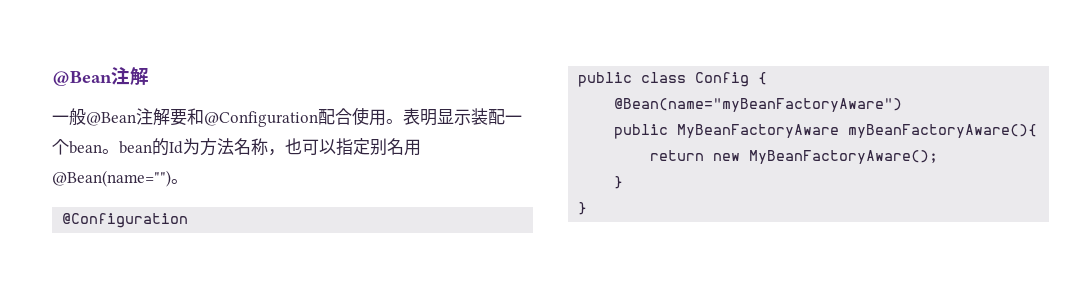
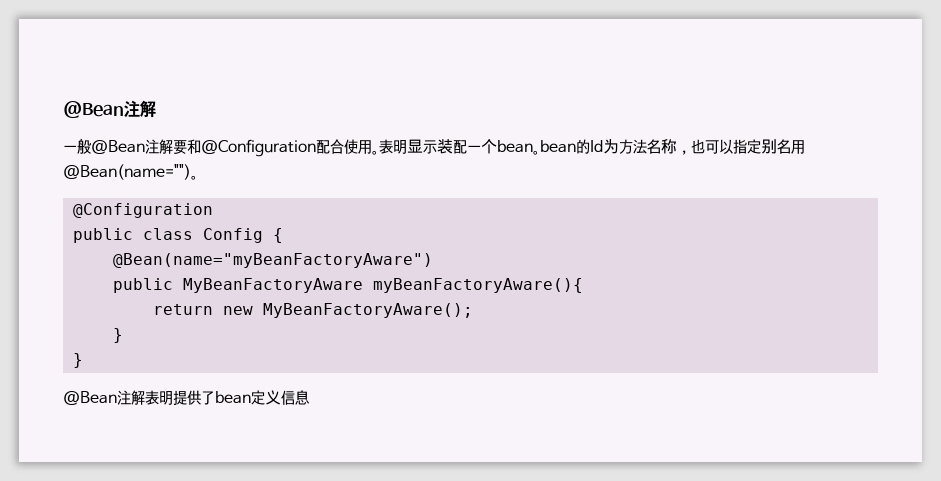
+ @Bean注解表明提供了bean定义信息

